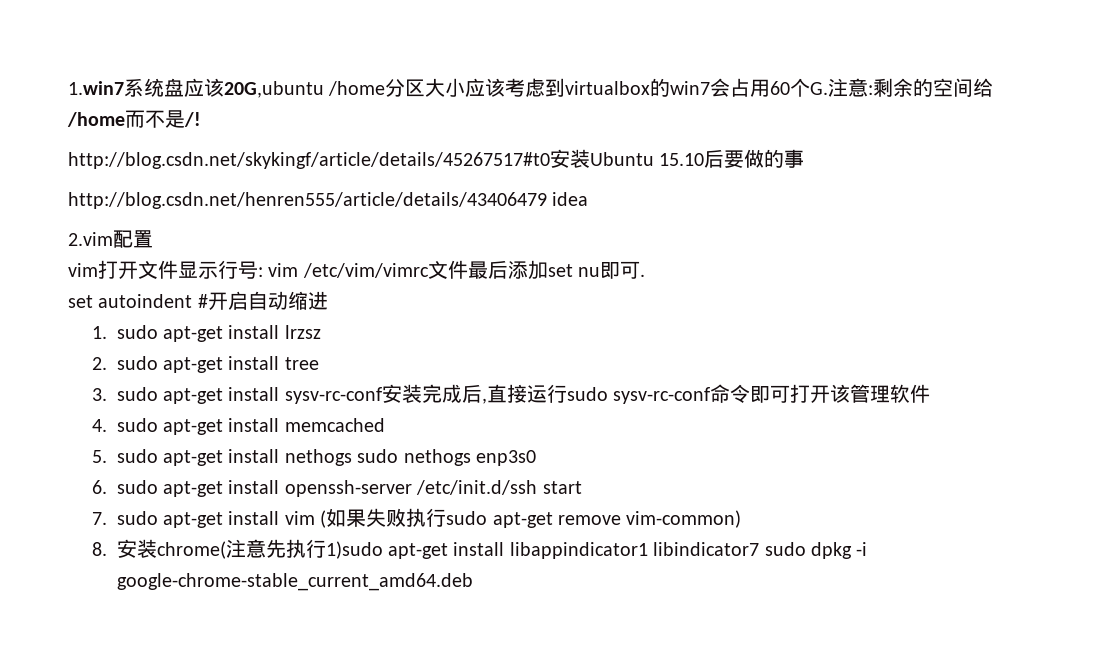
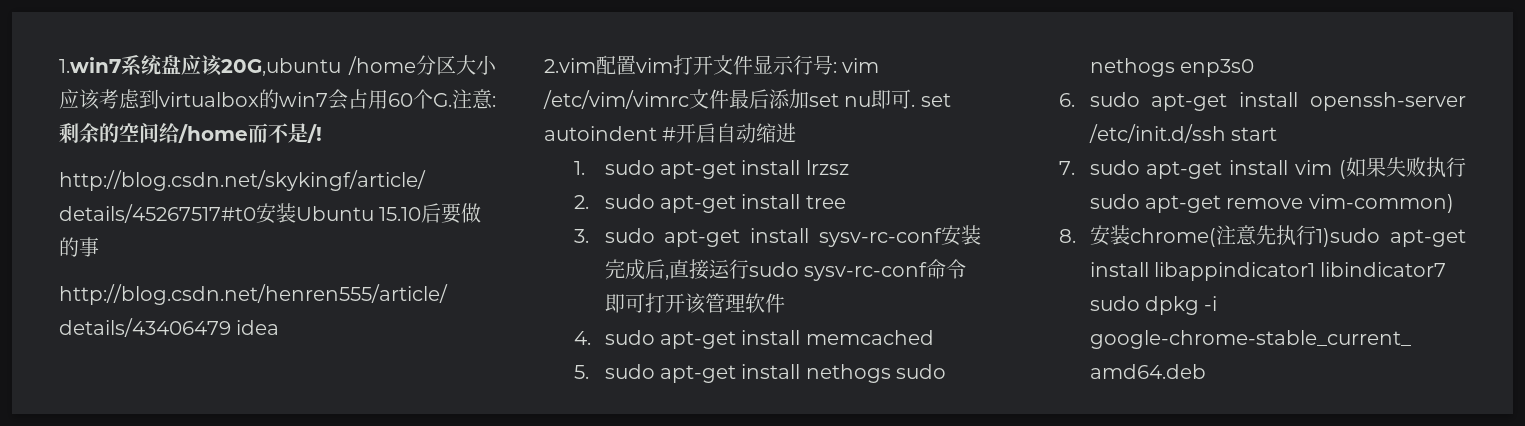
- 2.vim配置
- vim打开文件显示行号: vim /etc/vim/vimrc文件最后添加set nu即可.
- set autoindent #开启自动缩进
+ 2.vim配置vim打开文件显示行号: vim /etc/vim/vimrc文件最后添加set nu即可. set autoindent #开启自动缩进

